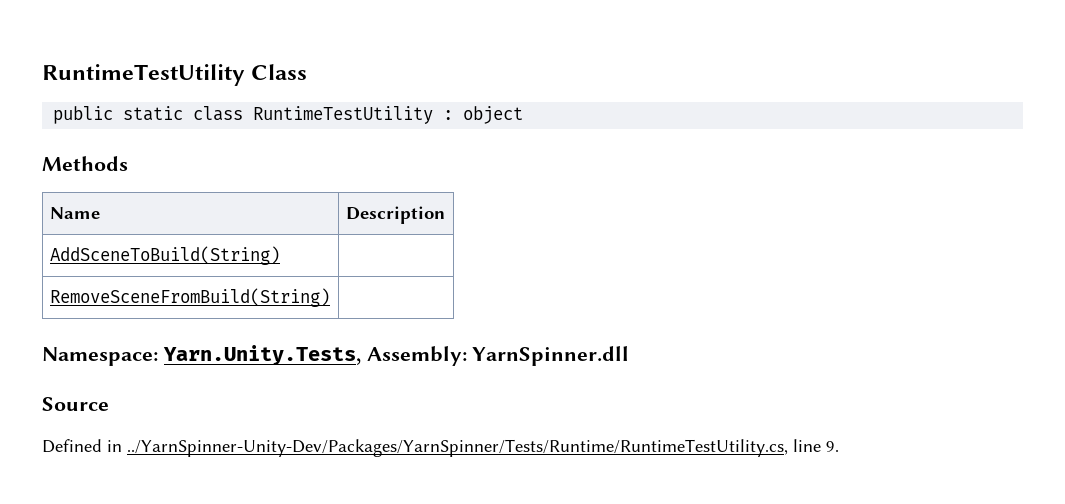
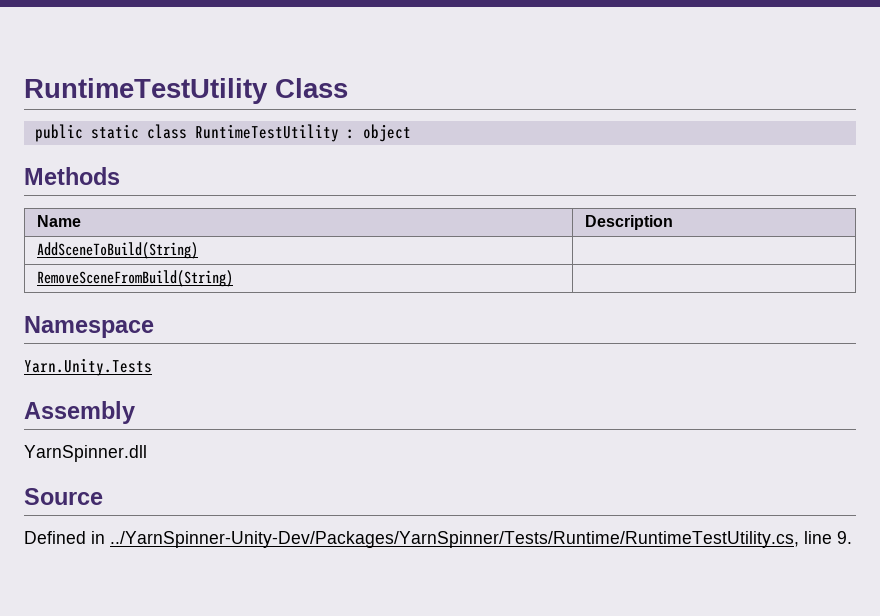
- Namespace: Yarn.Unity.Tests, Assembly: YarnSpinner.dll
+ Namespace
+ Yarn.Unity.Tests
+ Assembly
+ YarnSpinner.dll

